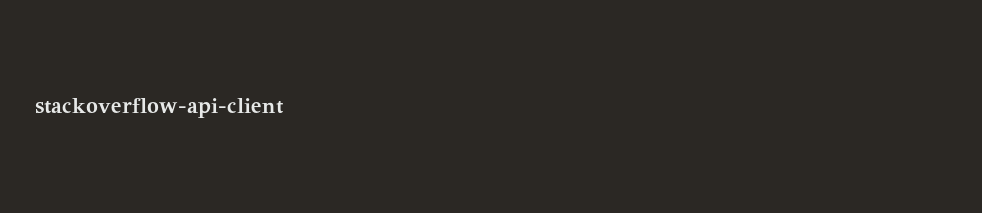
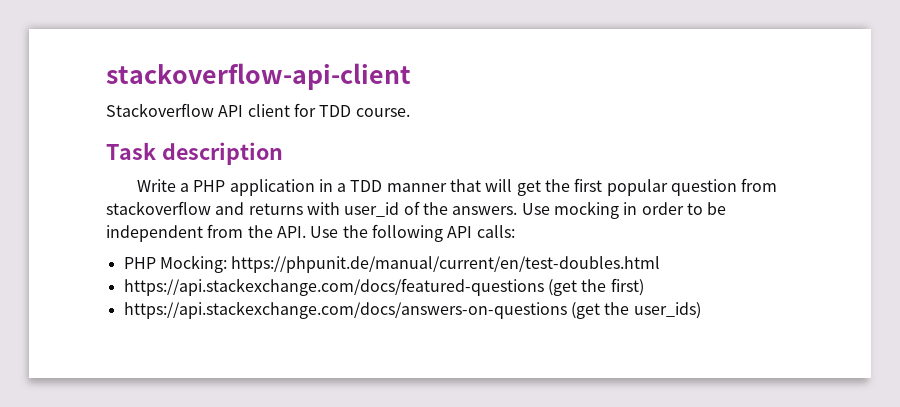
+ Stackoverflow API client for TDD course.
+ Task description
+ Write a PHP application in a TDD manner that will get the first popular question from stackoverflow and returns with user_id of the answers. Use mocking in order to be independent from the API. Use the following API calls:
+ PHP Mocking: https://phpunit.de/manual/current/en/test-doubles.html
+ https://api.stackexchange.com/docs/featured-questions (get the first)
+ https://api.stackexchange.com/docs/answers-on-questions (get the user_ids)

